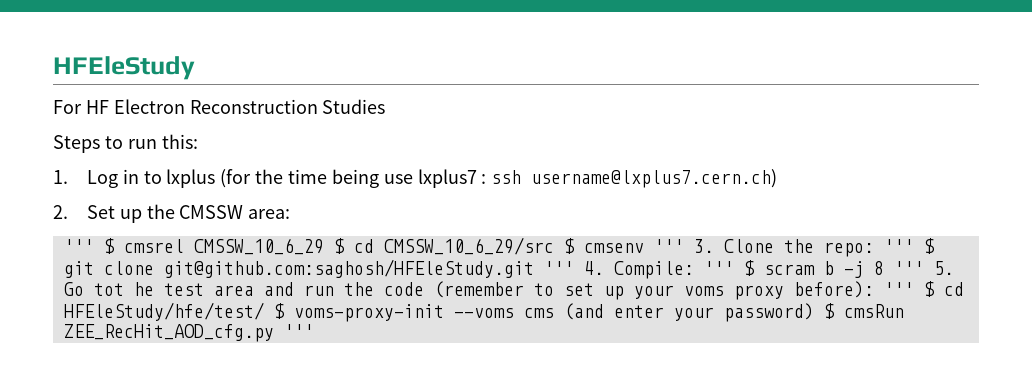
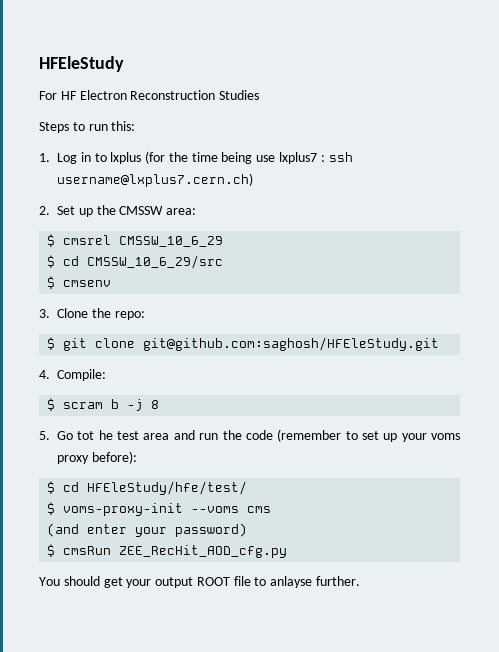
- ''' $ cmsrel CMSSW_10_6_29 $ cd CMSSW_10_6_29/src $ cmsenv ''' 3. Clone the repo: ''' $ git clone git@github.com:saghosh/HFEleStudy.git ''' 4. Compile: ''' $ scram b -j 8 ''' 5. Go tot he test area and run the code (remember to set up your voms proxy before): ''' $ cd HFEleStudy/hfe/test/ $ voms-proxy-init --voms cms (and enter your password) $ cmsRun ZEE_RecHit_AOD_cfg.py '''
+ $ cmsrel CMSSW_10_6_29
+ $ cd CMSSW_10_6_29/src
+ $ cmsenv
+ 3. Clone the repo:
+ $ git clone git@github.com:saghosh/HFEleStudy.git
+ 4. Compile:
+ $ scram b -j 8
+ 5. Go tot he test area and run the code (remember to set up your voms proxy before):
+ $ cd HFEleStudy/hfe/test/
+ $ voms-proxy-init --voms cms
+ (and enter your password)
+ $ cmsRun ZEE_RecHit_AOD_cfg.py
+ You should get your output ROOT file to anlayse further.

